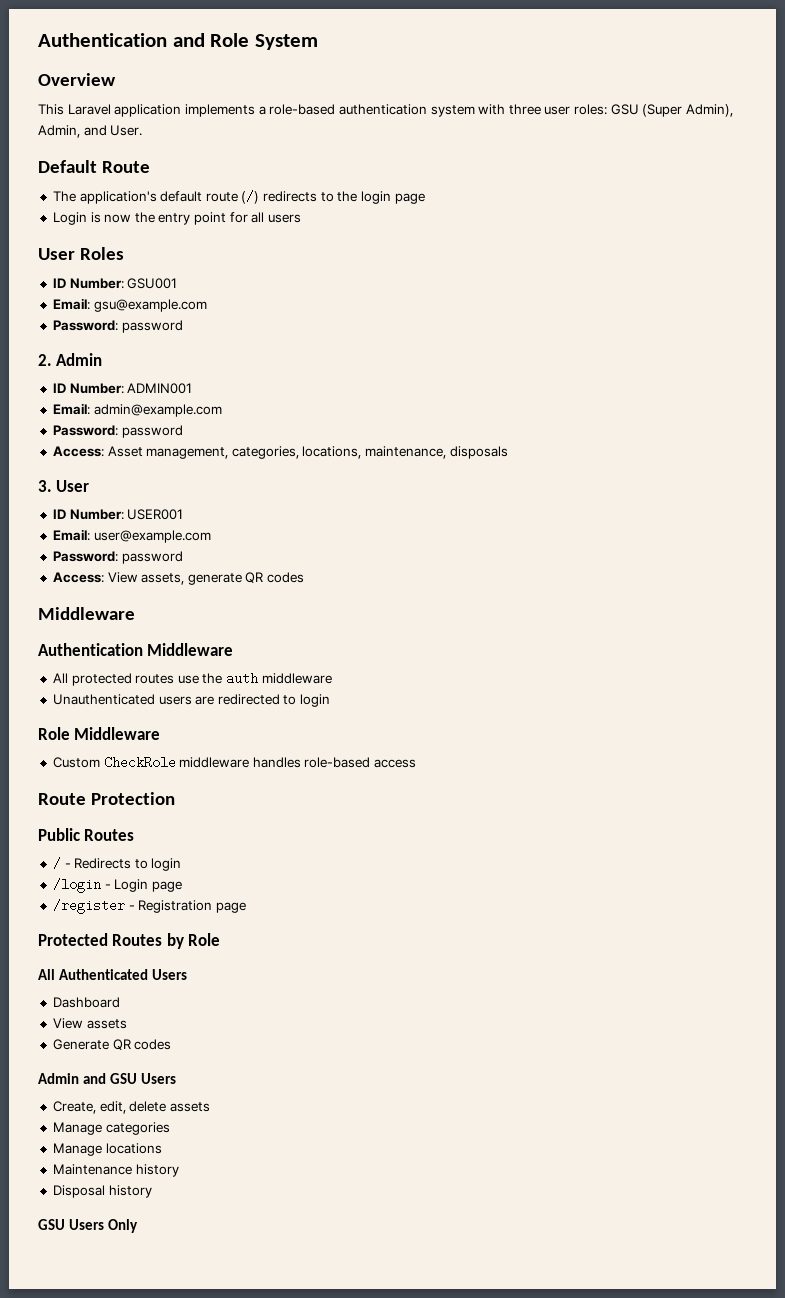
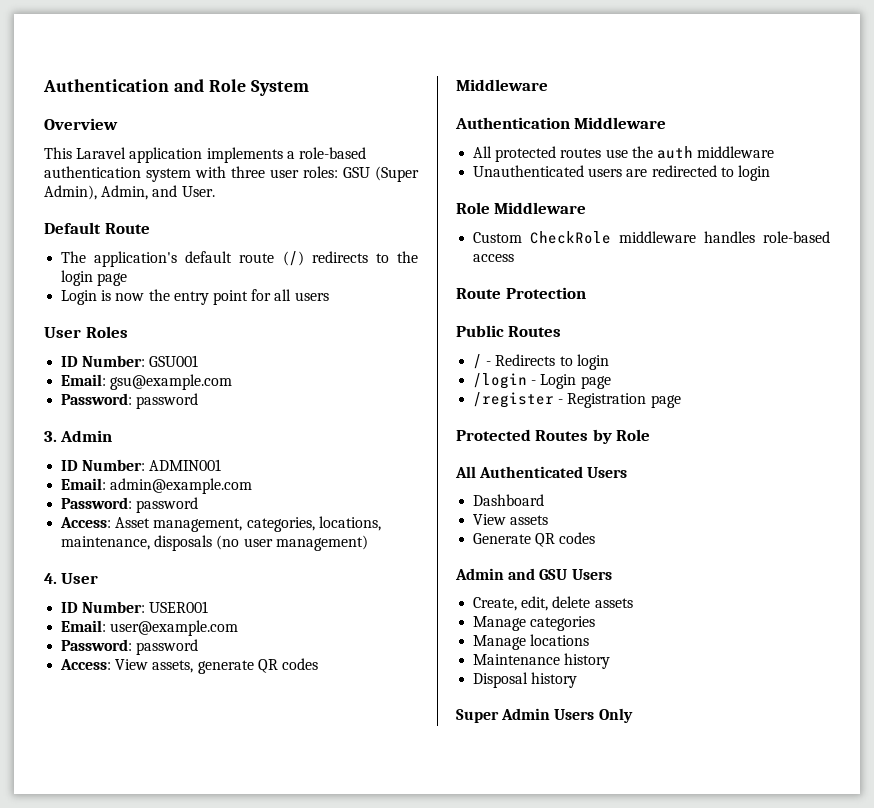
- 2. Admin
+ 3. Admin
- Access: Asset management, categories, locations, maintenance, disposals
- 3. User
+ Access: Asset management, categories, locations, maintenance, disposals (no user management)
+ 4. User
- GSU Users Only
+ Super Admin Users Only

